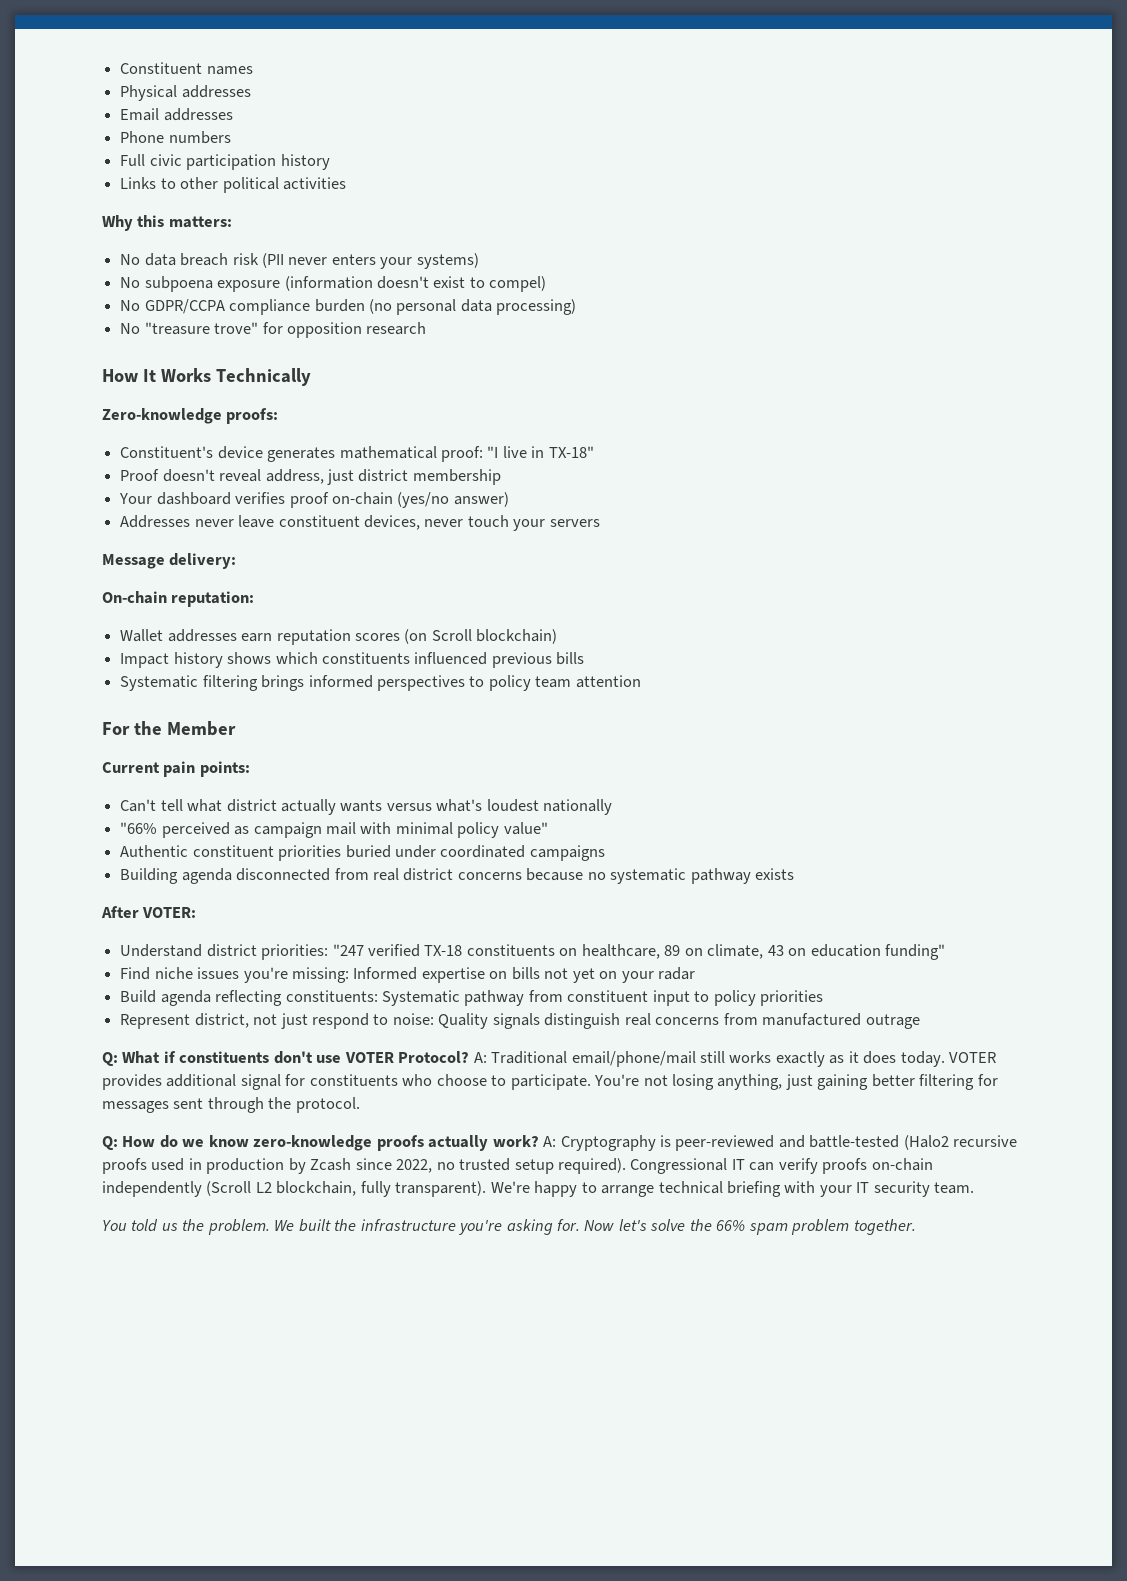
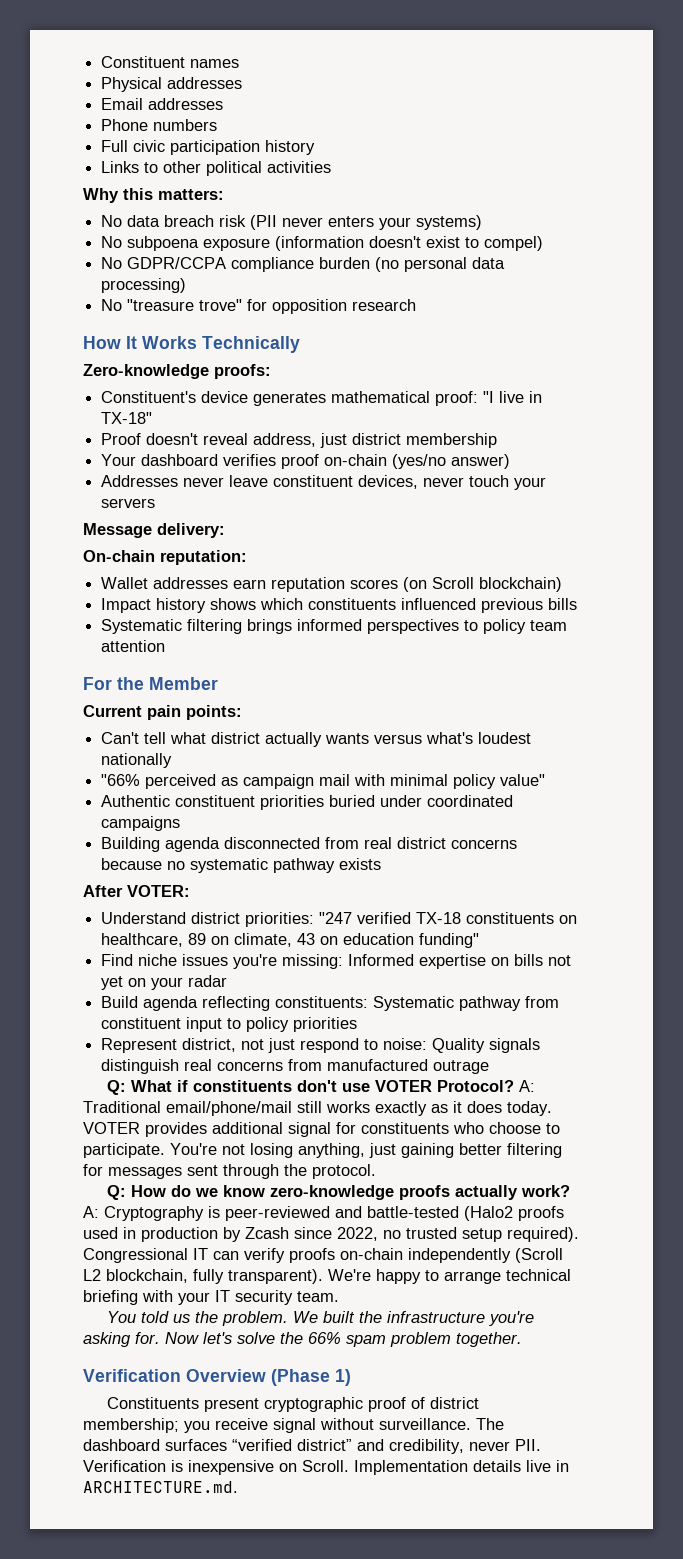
- A: Cryptography is peer‑reviewed and battle‑tested (Halo2 recursive proofs used in production by Zcash since 2022, no trusted setup required).
+ A: Cryptography is peer‑reviewed and battle‑tested (Halo2 proofs used in production by Zcash since 2022, no trusted setup required).
+ Verification Overview (Phase 1)
+ Constituents present cryptographic proof of district membership; you receive signal without surveillance. The dashboard surfaces “verified district” and credibility, never PII. Verification is inexpensive on Scroll. Implementation details live in ARCHITECTURE.md.

